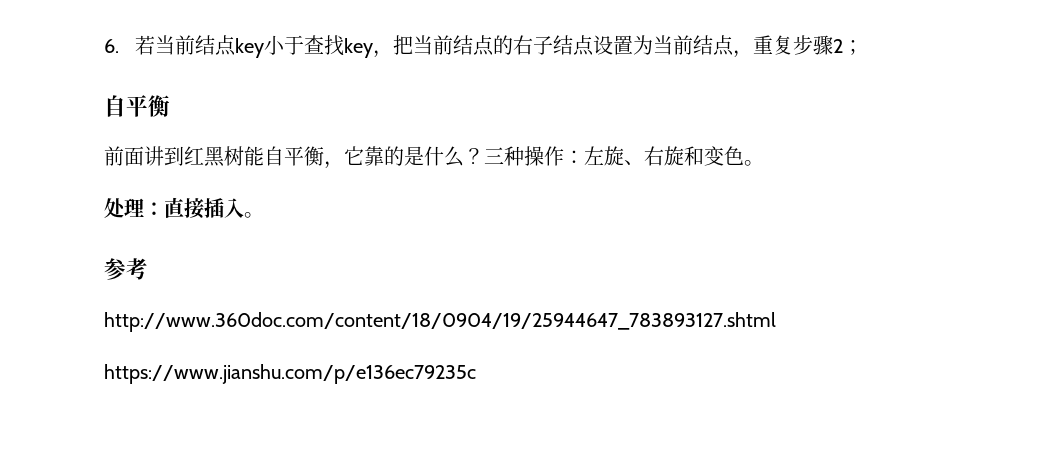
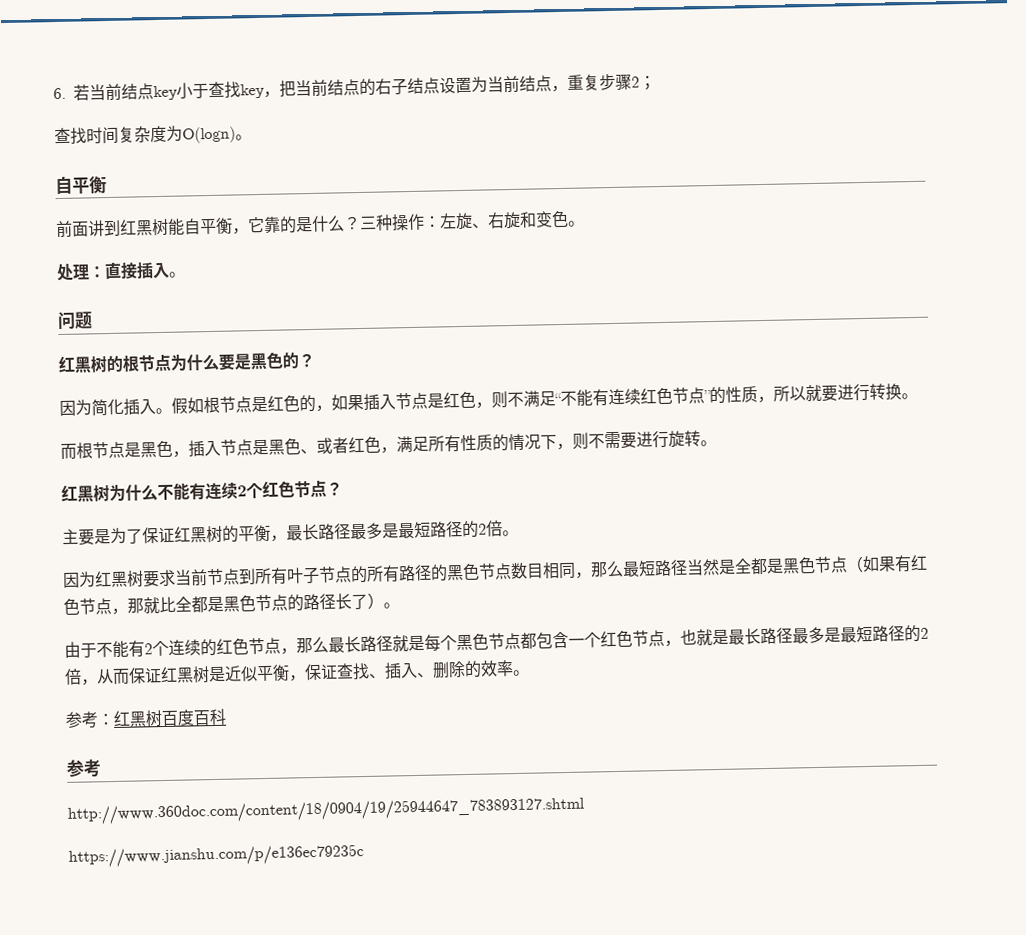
+ 查找时间复杂度为O(logn)。
+ 问题
+ 红黑树的根节点为什么要是黑色的？
+ 因为简化插入。假如根节点是红色的，如果插入节点是红色，则不满足“不能有连续红色节点”的性质，所以就要进行转换。
+ 而根节点是黑色，插入节点是黑色、或者红色，满足所有性质的情况下，则不需要进行旋转。
+ 红黑树为什么不能有连续2个红色节点？
+ 主要是为了保证红黑树的平衡，最长路径最多是最短路径的2倍。
+ 因为红黑树要求当前节点到所有叶子节点的所有路径的黑色节点数目相同，那么最短路径当然是全都是黑色节点（如果有红色节点，那就比全都是黑色节点的路径长了）。
+ 由于不能有2个连续的红色节点，那么最长路径就是每个黑色节点都包含一个红色节点，也就是最长路径最多是最短路径的2倍，从而保证红黑树是近似平衡，保证查找、插入、删除的效率。
+ 参考：红黑树百度百科

